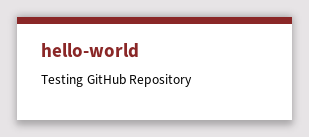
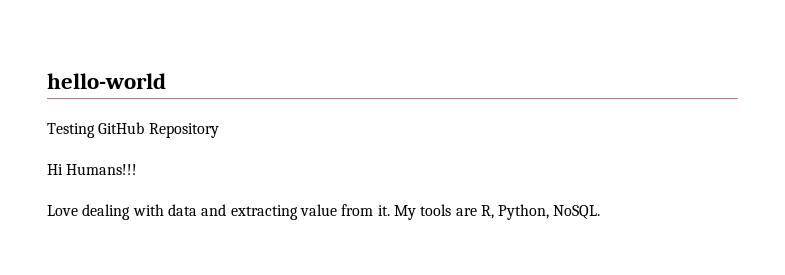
+ Hi Humans!!!
+ Love dealing with data and extracting value from it. My tools are R, Python, NoSQL.

